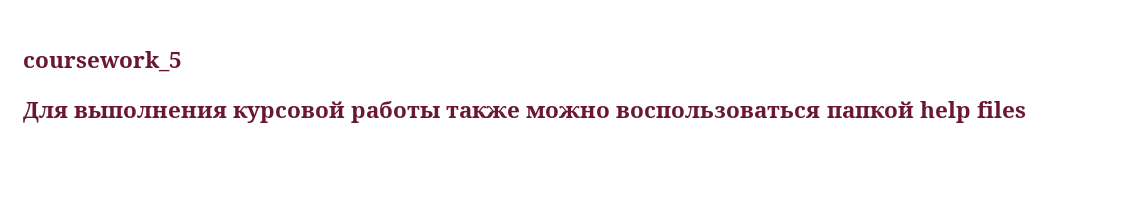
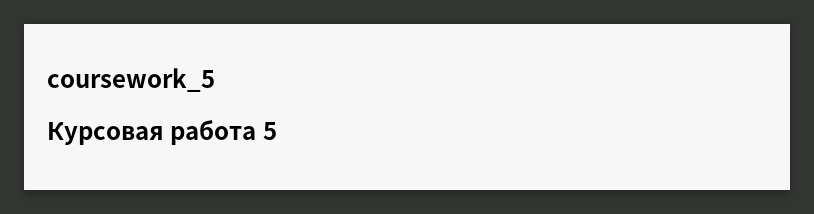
- Для выполнения курсовой работы также можно воспользоваться папкой help files
+ Курсовая работа 5

